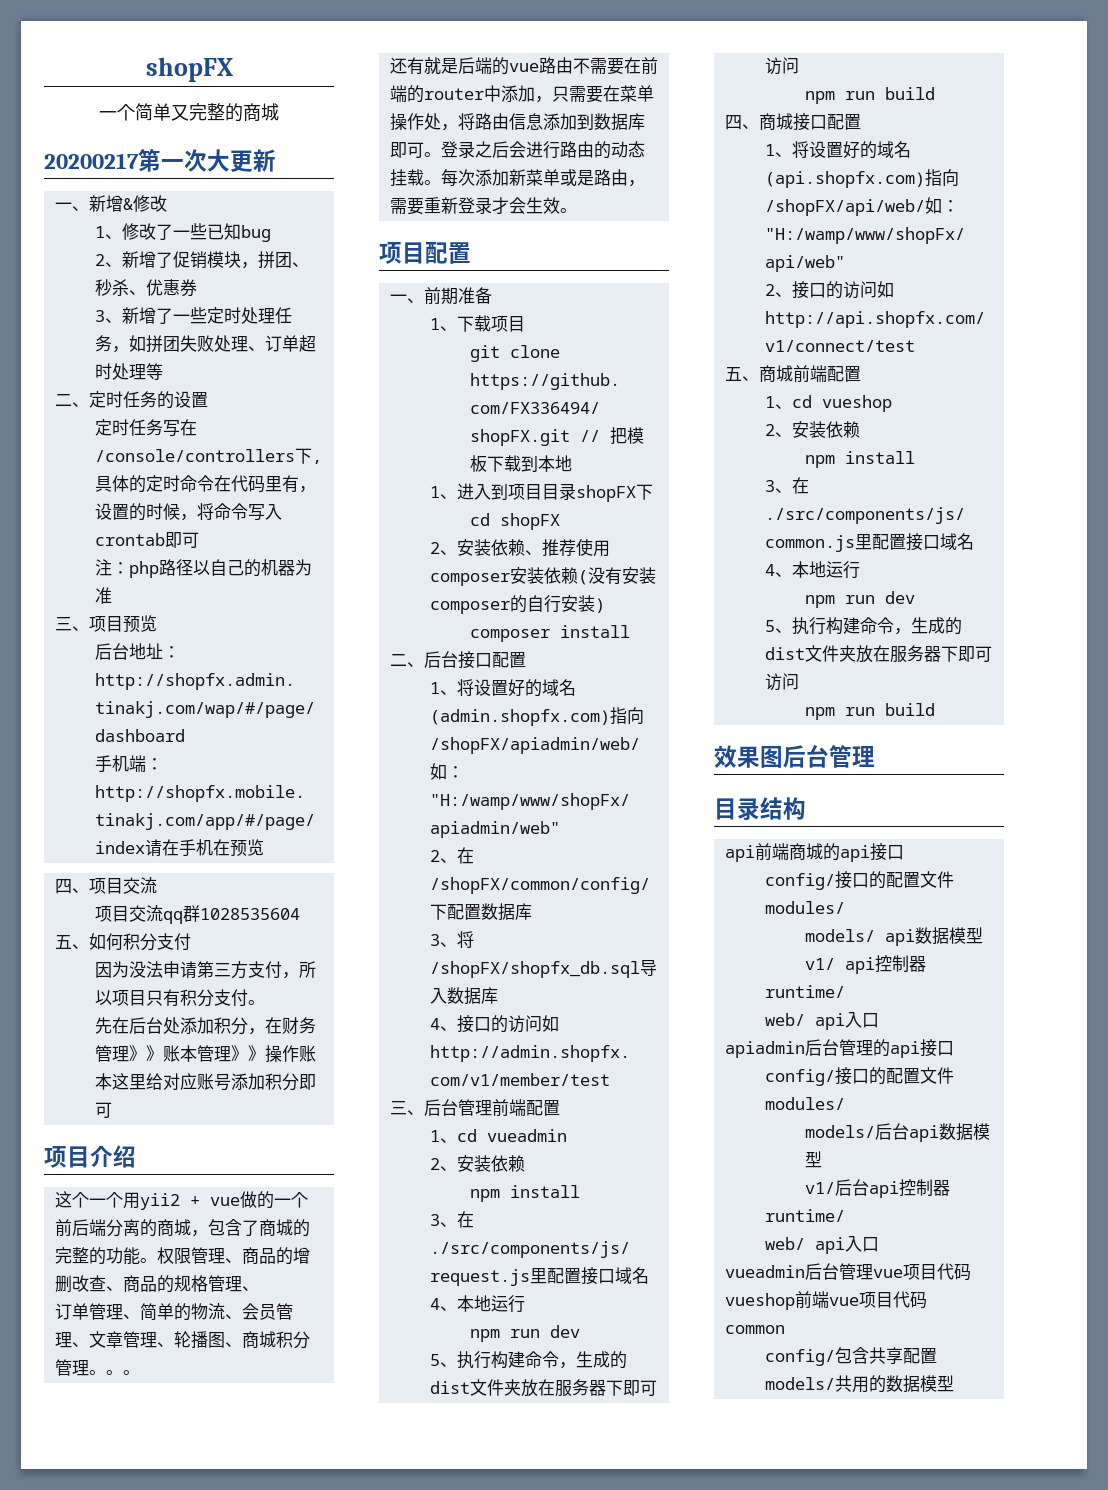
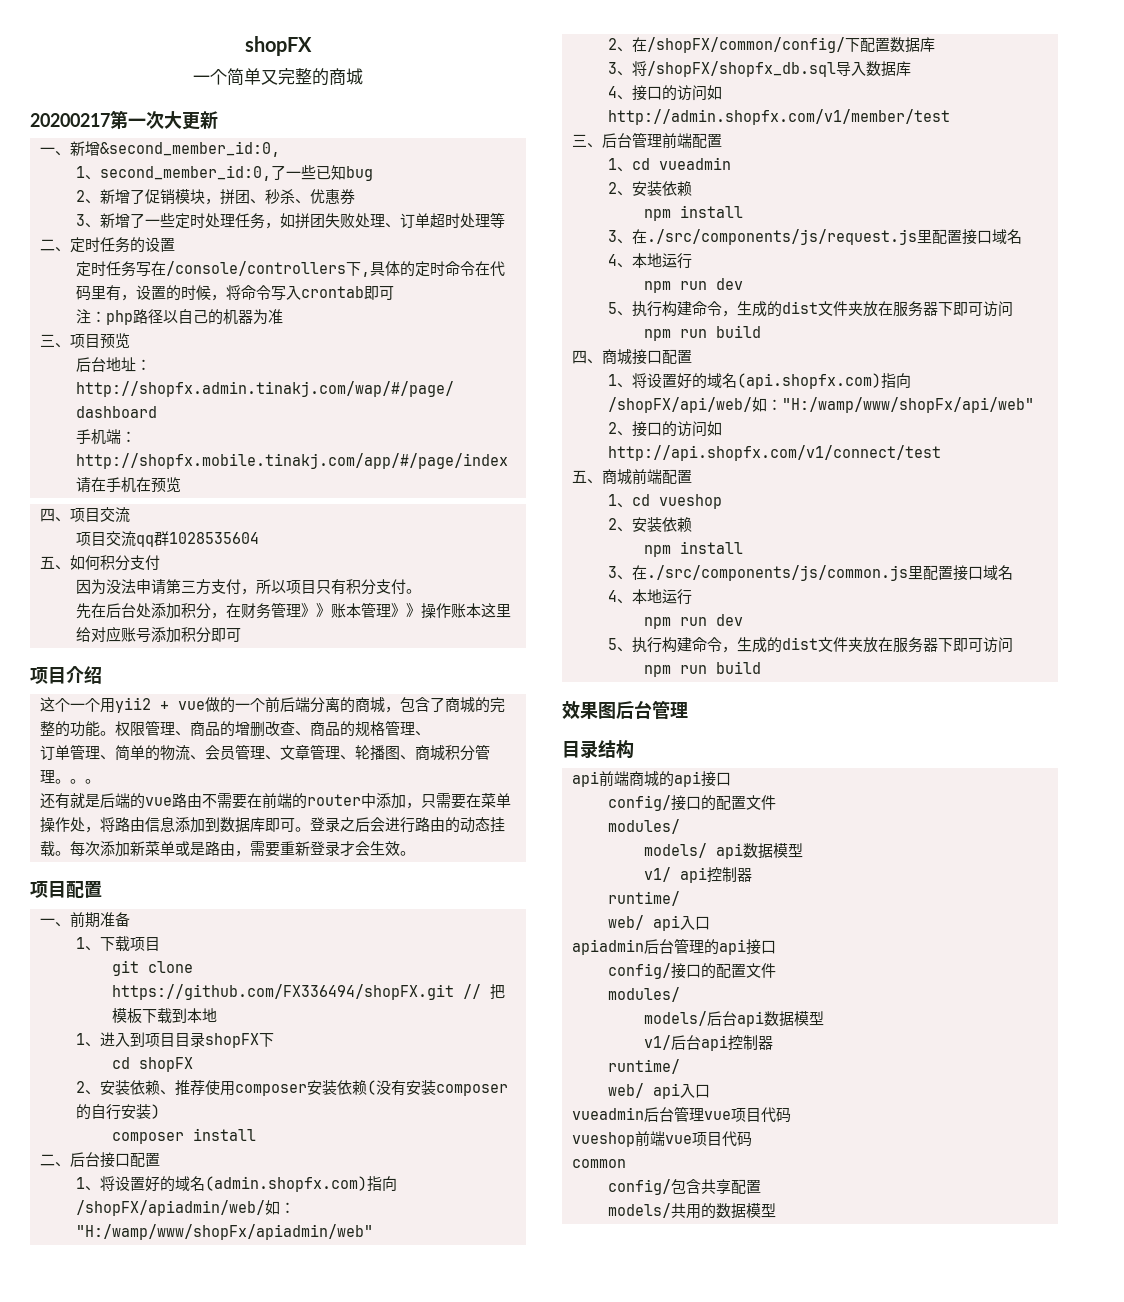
- 一、新增&修改
- 1、修改了一些已知bug
+ 一、新增&second_member_id:0,
+ 1、second_member_id:0,了一些已知bug

